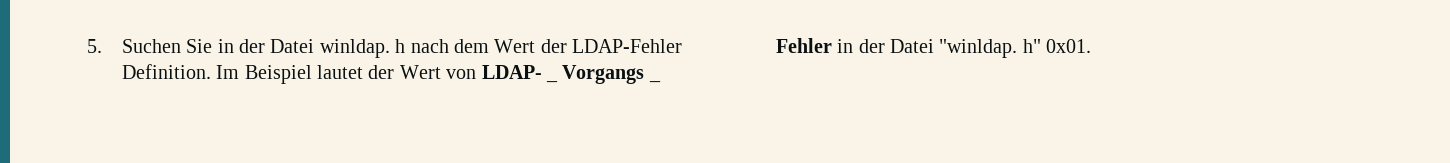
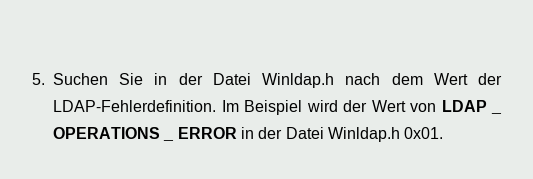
- 5. Suchen Sie in der Datei winldap. h nach dem Wert der LDAP-Fehler Definition.
+ 5. Suchen Sie in der Datei Winldap.h nach dem Wert der LDAP-Fehlerdefinition.
- Im Beispiel lautet der Wert von LDAP- _ Vorgangs _ Fehler in der Datei "winldap. h" 0x01.
+ Im Beispiel wird der Wert von LDAP _ OPERATIONS _ ERROR in der Datei Winldap.h 0x01.

